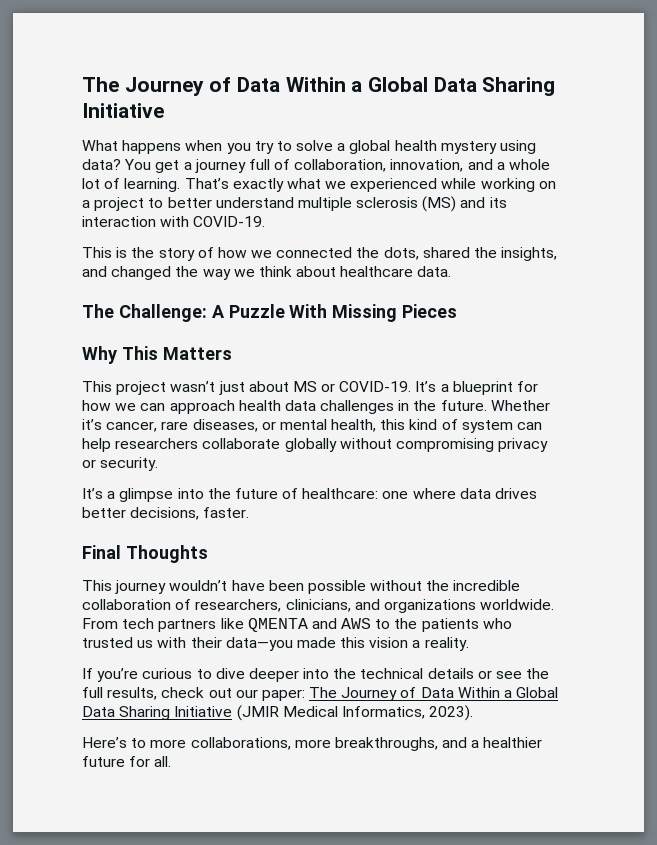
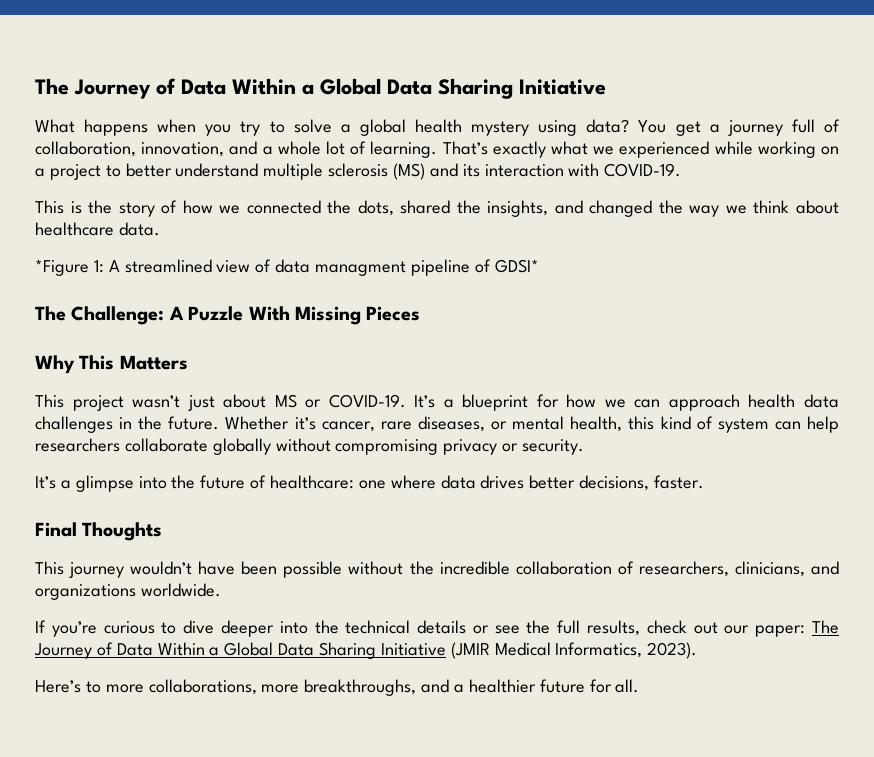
+ *Figure 1: A streamlined view of data managment pipeline of GDSI*
- From tech partners like QMENTA and AWS to the patients who trusted us with their data—you made this vision a reality.

